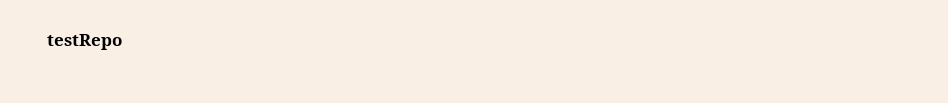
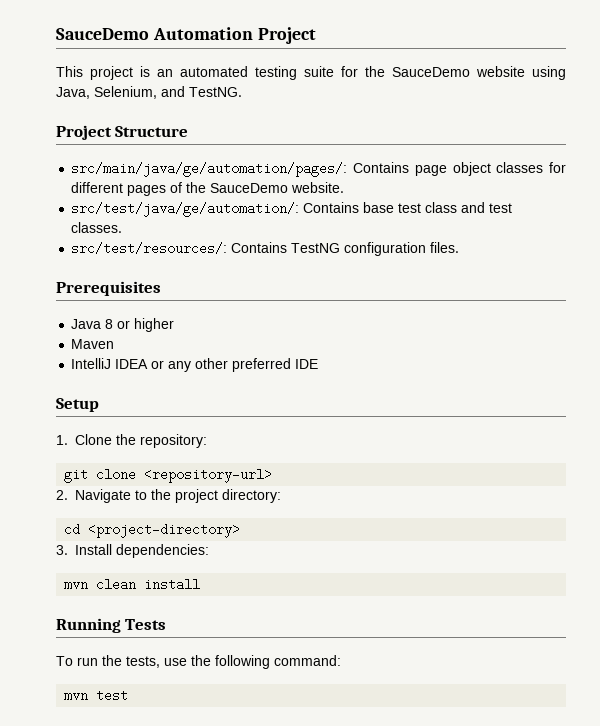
- testRepo
+ SauceDemo Automation Project
+ This project is an automated testing suite for the SauceDemo website using Java, Selenium, and TestNG.
+ Project Structure
+ src/main/java/ge/automation/pages/: Contains page object classes for different pages of the SauceDemo website.
+ src/test/java/ge/automation/: Contains base test class and test classes.
+ src/test/resources/: Contains TestNG configuration files.
+ Prerequisites
+ Java 8 or higher
+ Maven
+ IntelliJ IDEA or any other preferred IDE
+ Setup
+ 1. Clone the repository:
+ git clone <repository-url>
+ 2. Navigate to the project directory:
+ cd <project-directory>
+ 3. Install dependencies:
+ mvn clean install
+ Running Tests
+ To run the tests, use the following command:
+ mvn test

